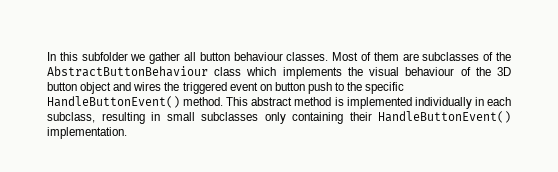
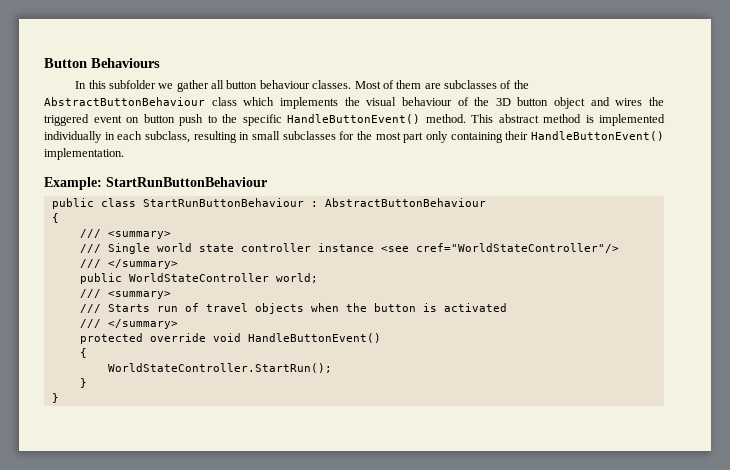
+ Button Behaviours
- This abstract method is implemented individually in each subclass, resulting in small subclasses only containing their HandleButtonEvent() implementation.
+ This abstract method is implemented individually in each subclass, resulting in small subclasses for the most part only containing their HandleButtonEvent() implementation.
+ Example: StartRunButtonBehaviour
+ public class StartRunButtonBehaviour : AbstractButtonBehaviour
+ {
+ /// <summary>
+ /// Single world state controller instance <see cref="WorldStateController"/>
+ /// </summary>
+ public WorldStateController world;
+ /// <summary>
+ /// Starts run of travel objects when the button is activated
+ /// </summary>
+ protected override void HandleButtonEvent()
+ {
+ WorldStateController.StartRun();
+ }
+ }

